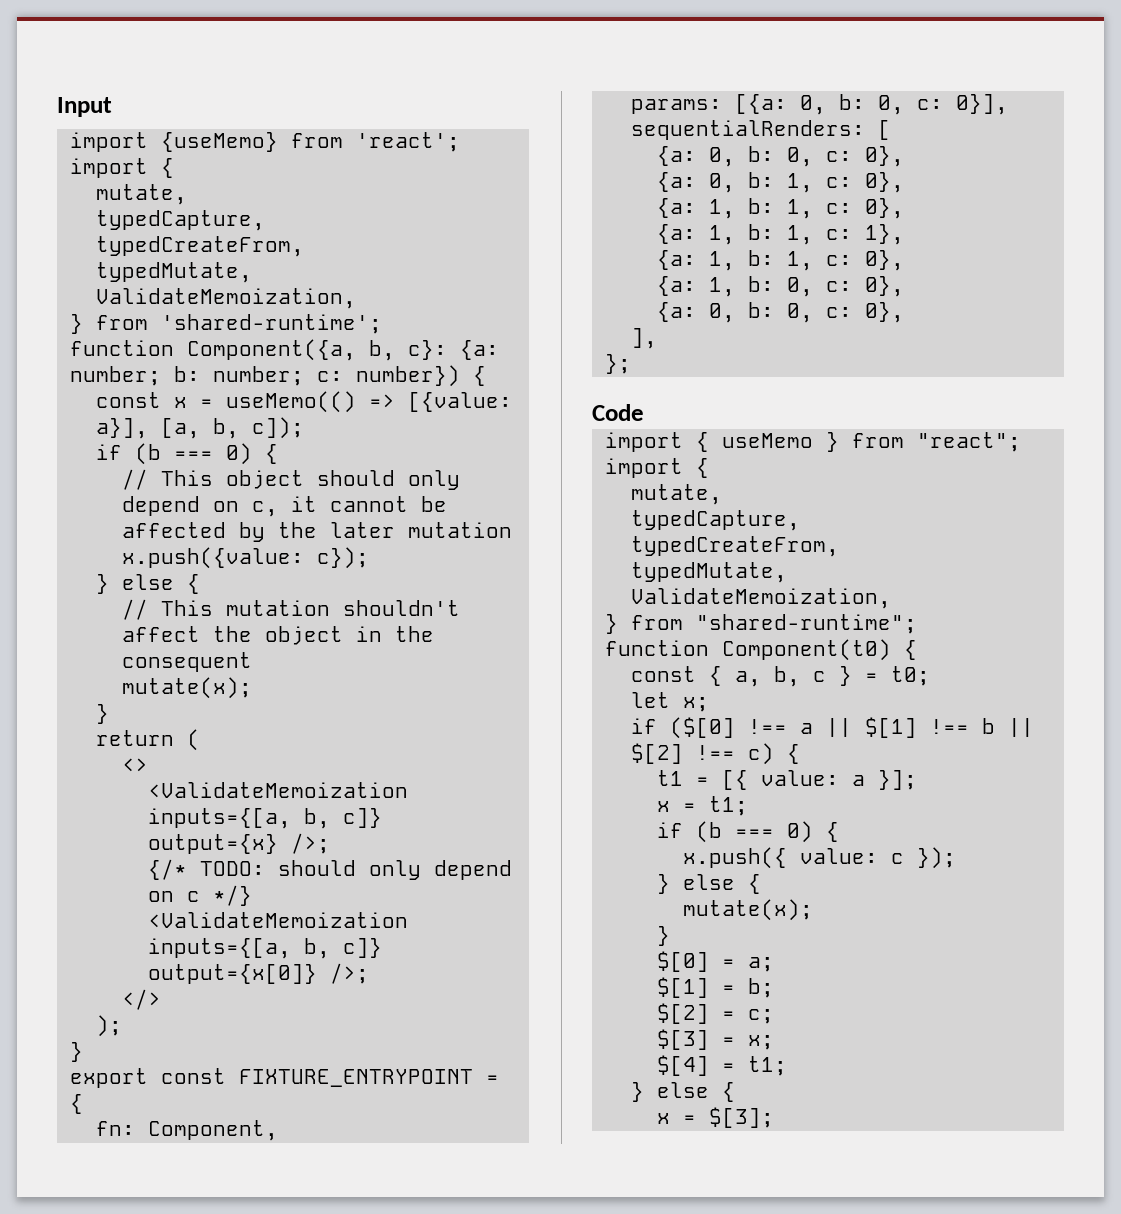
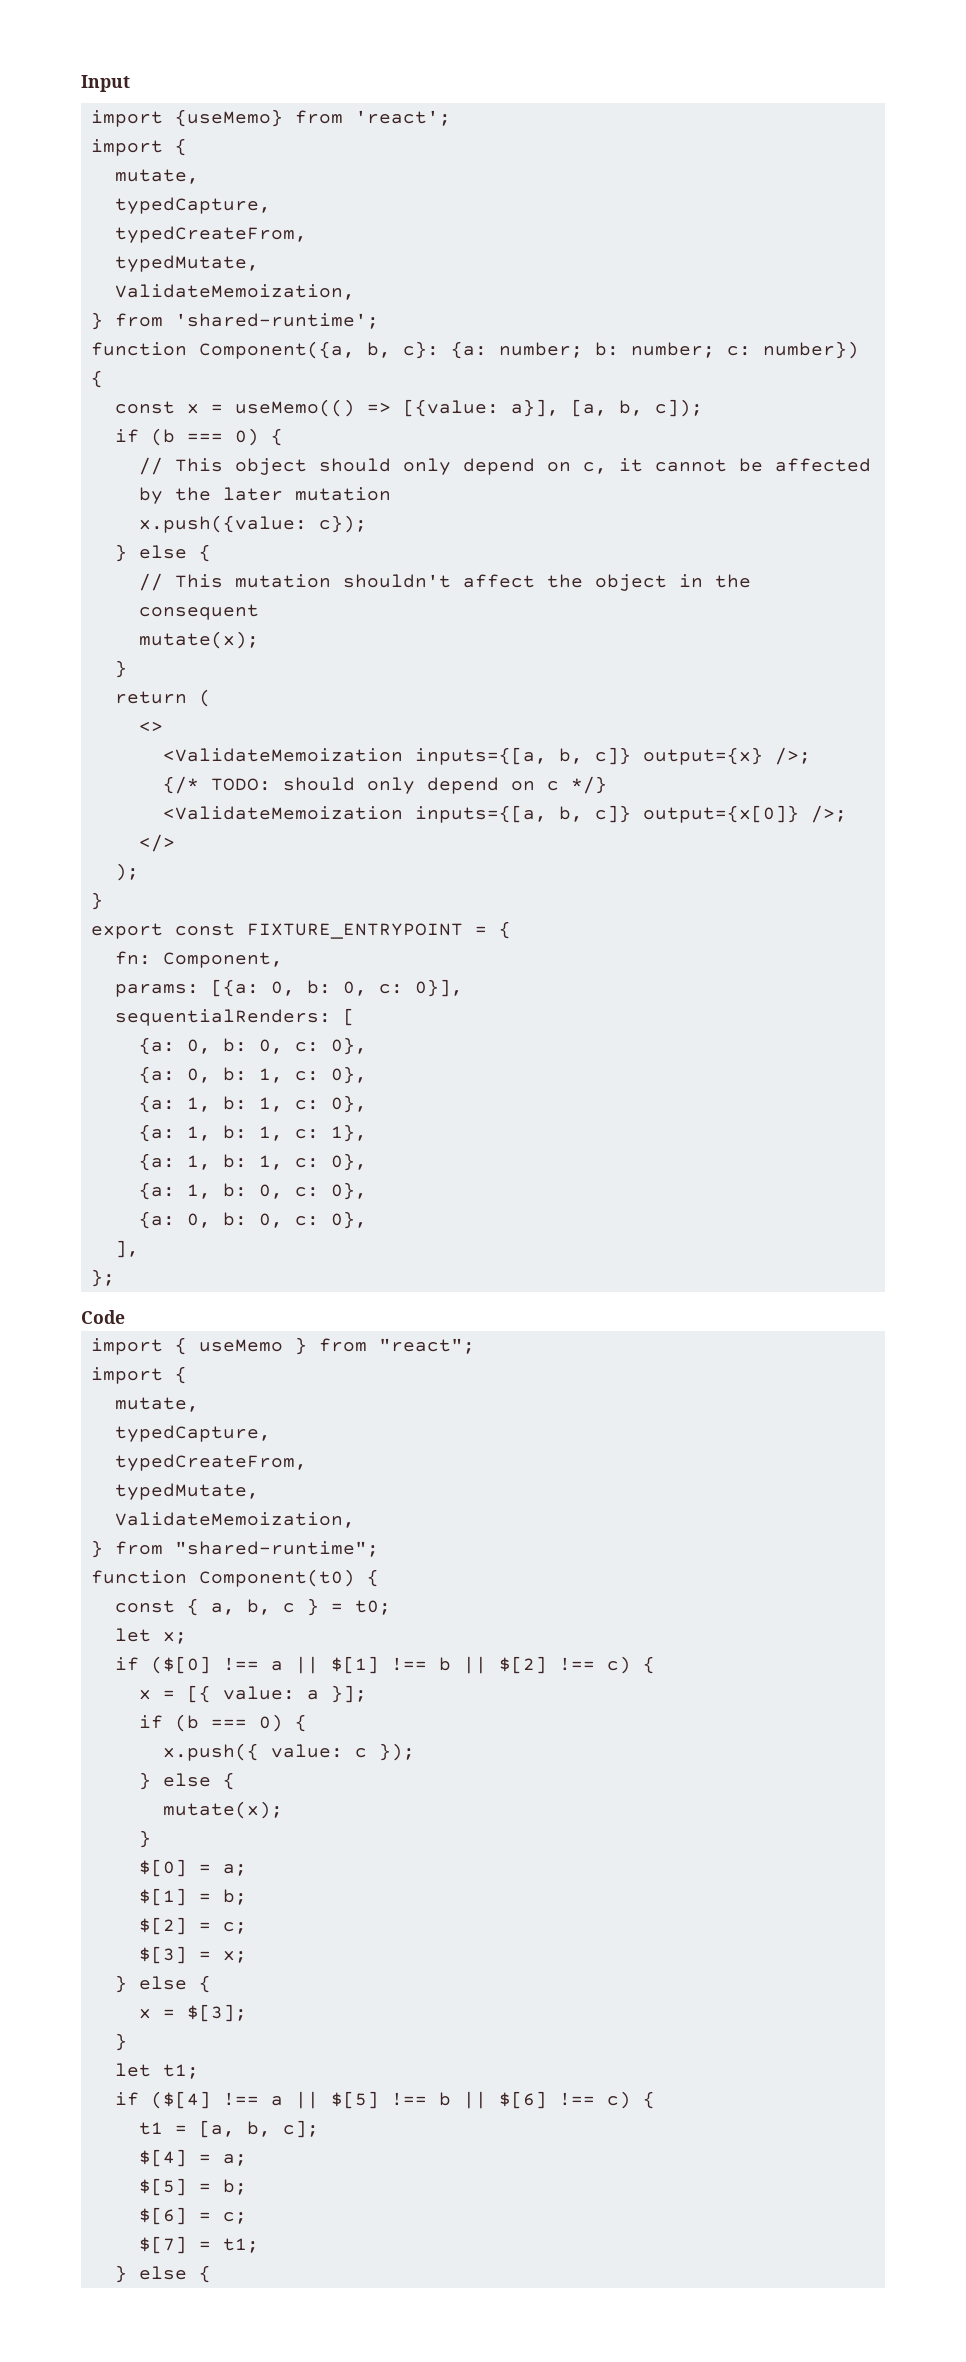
- t1 = [{ value: a }];
+ x = [{ value: a }];
- x = t1;
- $[4] = t1;
  x = $[3];
+ }
+ let t1;
+ if ($[4] !== a || $[5] !== b || $[6] !== c) {
+ t1 = [a, b, c];
+ $[4] = a;
+ $[5] = b;
+ $[6] = c;
+ $[7] = t1;
+ } else {

